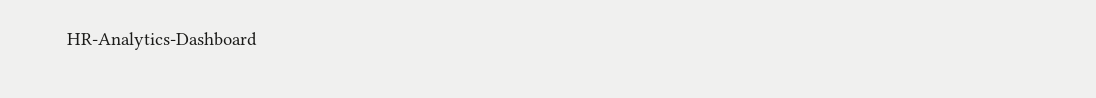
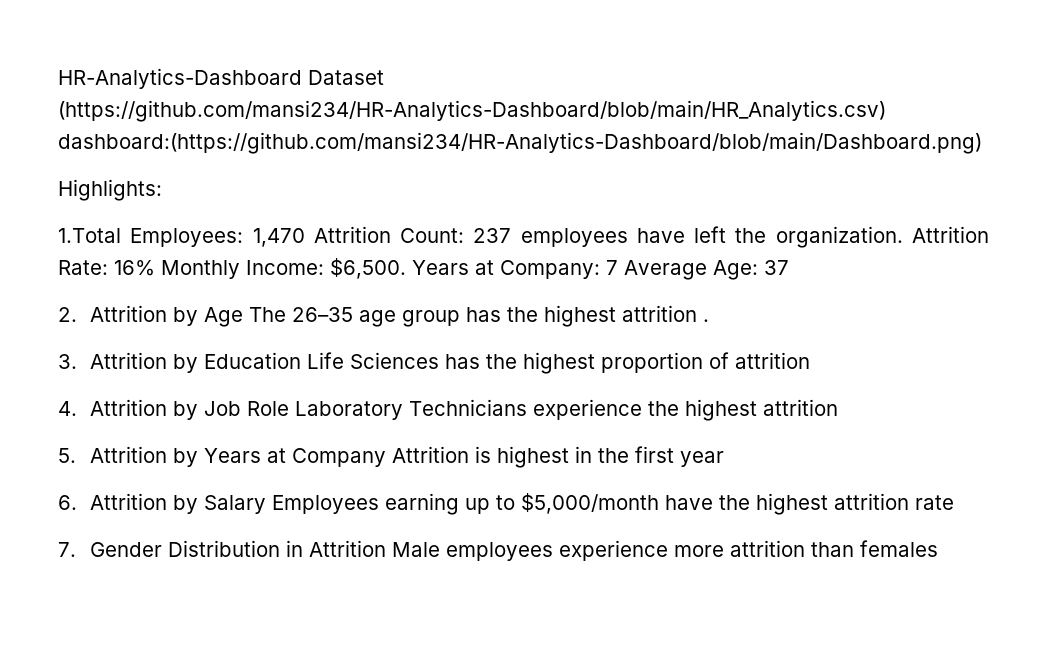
- HR-Analytics-Dashboard
+ HR-Analytics-Dashboard Dataset (https://github.com/mansi234/HR-Analytics-Dashboard/blob/main/HR_Analytics.csv) dashboard:(https://github.com/mansi234/HR-Analytics-Dashboard/blob/main/Dashboard.png)
+ Highlights:
+ 1.Total Employees: 1,470 Attrition Count: 237 employees have left the organization. Attrition Rate: 16% Monthly Income: $6,500. Years at Company: 7 Average Age: 37
+ 2. Attrition by Age The 26–35 age group has the highest attrition .
+ 3. Attrition by Education Life Sciences has the highest proportion of attrition
+ 4. Attrition by Job Role Laboratory Technicians experience the highest attrition
+ 5. Attrition by Years at Company Attrition is highest in the first year
+ 6. Attrition by Salary Employees earning up to $5,000/month have the highest attrition rate
+ 7. Gender Distribution in Attrition Male employees experience more attrition than females

